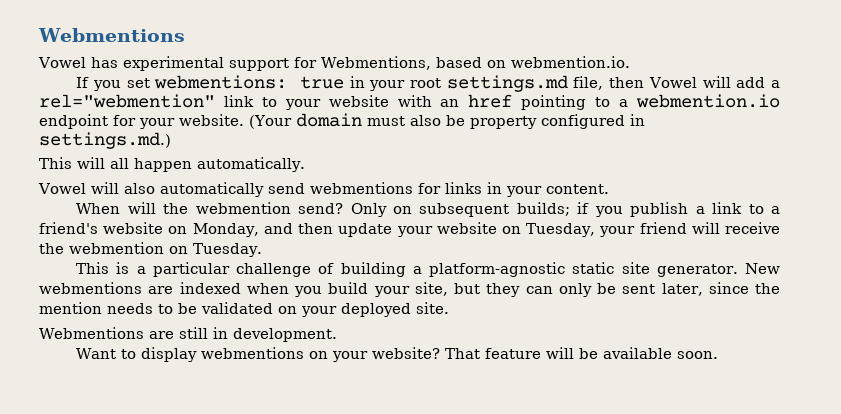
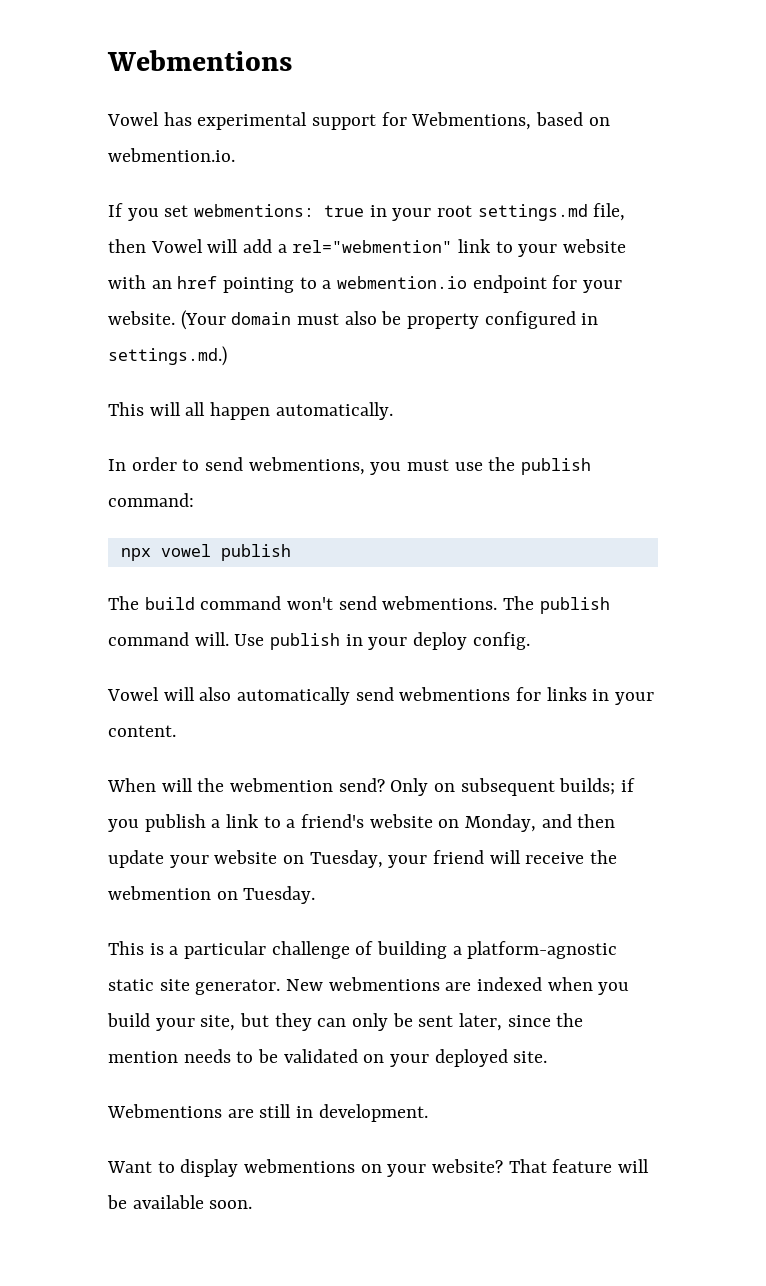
+ In order to send webmentions, you must use the publish command:
+ npx vowel publish
+ The build command won't send webmentions. The publish command will. Use publish in your deploy config.

